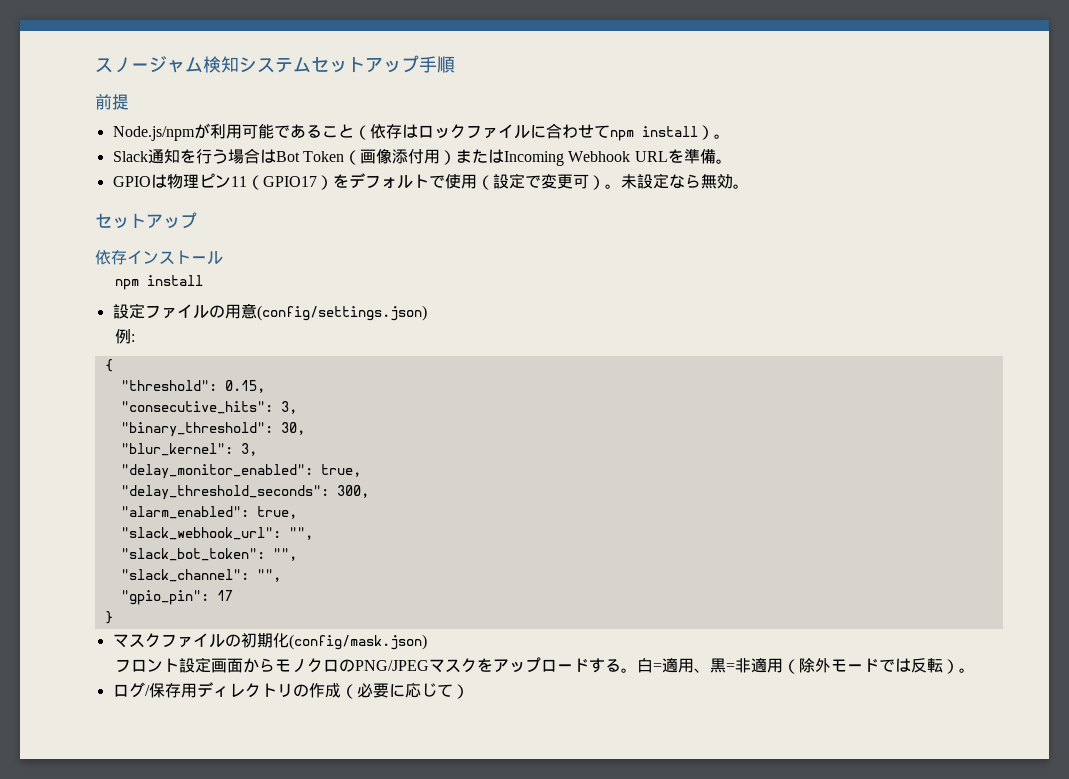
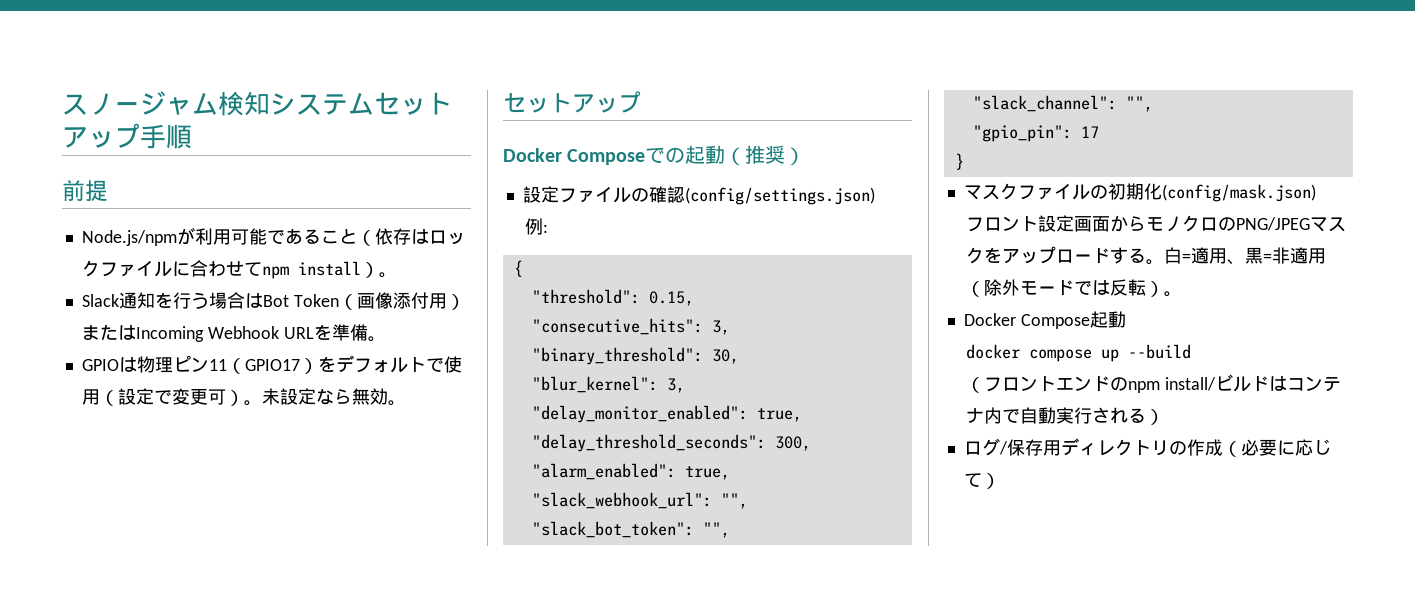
- 依存インストール
- npm install
+ Docker Composeでの起動（推奨）
- 設定ファイルの用意(config/settings.json)
+ 設定ファイルの確認(config/settings.json)
+ Docker Compose起動
+ docker compose up --build
+ （フロントエンドのnpm install/ビルドはコンテナ内で自動実行される）

